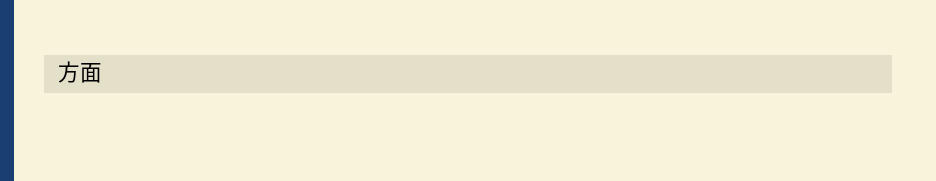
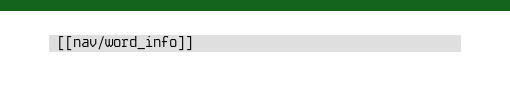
- 方面
+ [[nav/word_info]]

